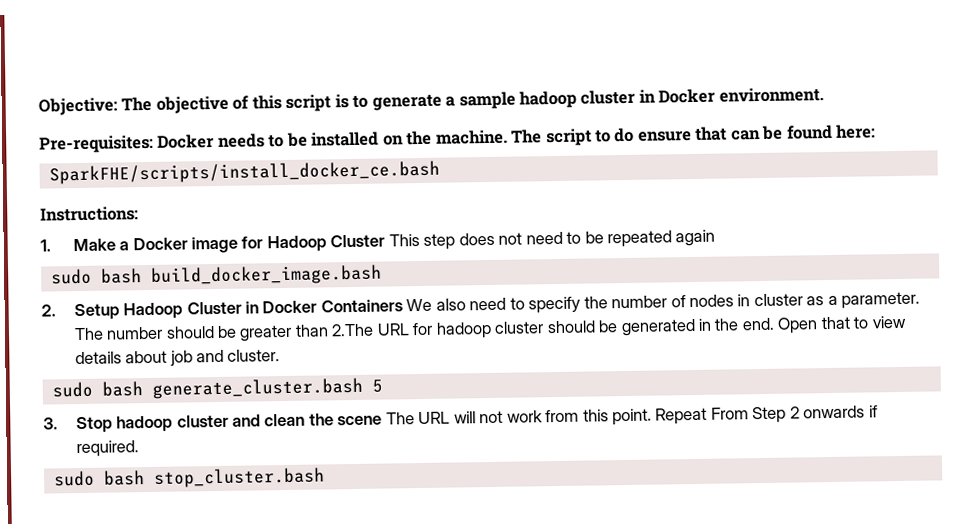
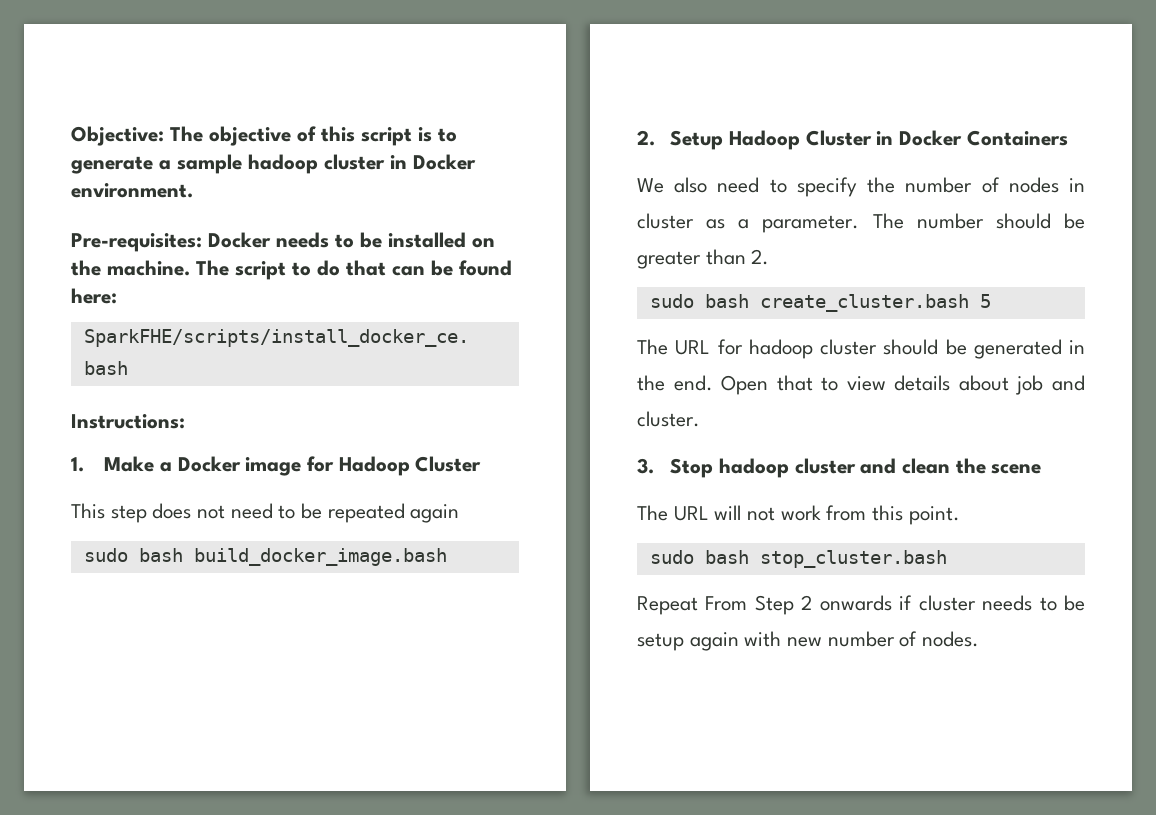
- The script to do ensure that can be found here:
+ The script to do that can be found here:
- 1. Make a Docker image for Hadoop Cluster This step does not need to be repeated again
+ 1. Make a Docker image for Hadoop Cluster
+ This step does not need to be repeated again
- 2. Setup Hadoop Cluster in Docker Containers We also need to specify the number of nodes in cluster as a parameter.
+ 2. Setup Hadoop Cluster in Docker Containers
+ We also need to specify the number of nodes in cluster as a parameter.
- The number should be greater than 2.The URL for hadoop cluster should be generated in the end.
+ The number should be greater than 2.
+ sudo bash create_cluster.bash 5
+ The URL for hadoop cluster should be generated in the end.
- sudo bash generate_cluster.bash 5
- 3. Stop hadoop cluster and clean the scene The URL will not work from this point. Repeat From Step 2 onwards if required.
+ 3. Stop hadoop cluster and clean the scene
+ The URL will not work from this point.
  sudo bash stop_cluster.bash
+ Repeat From Step 2 onwards if cluster needs to be setup again with new number of nodes.

